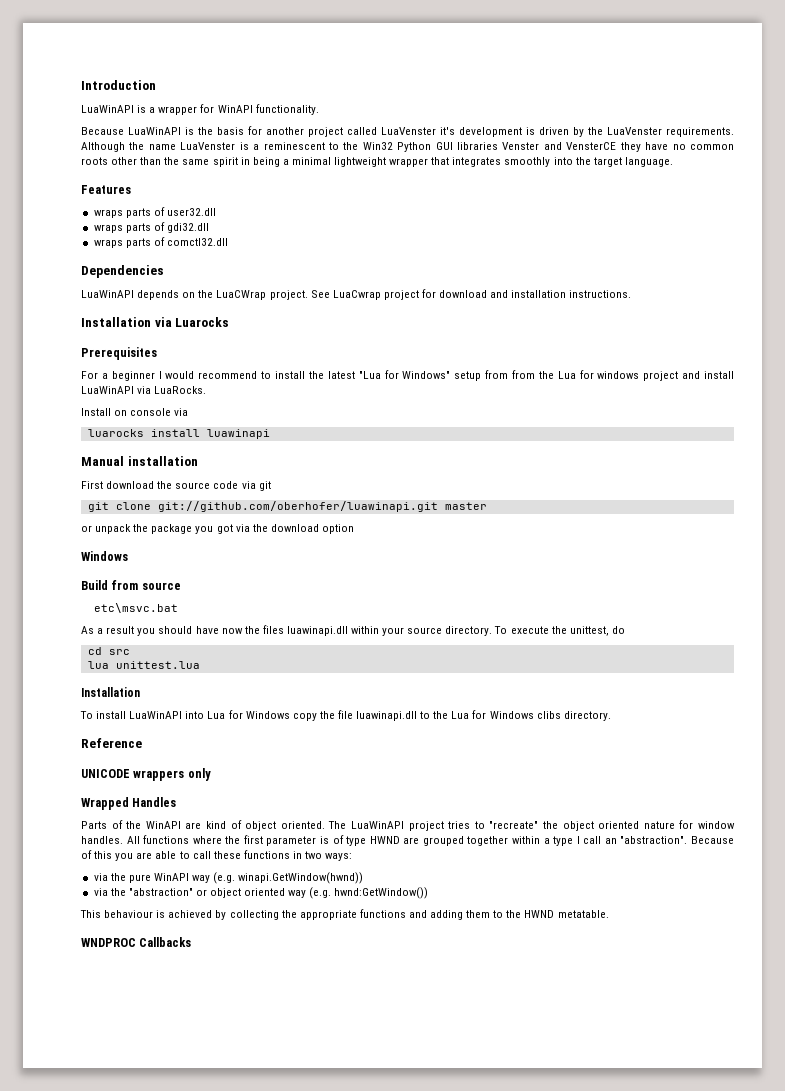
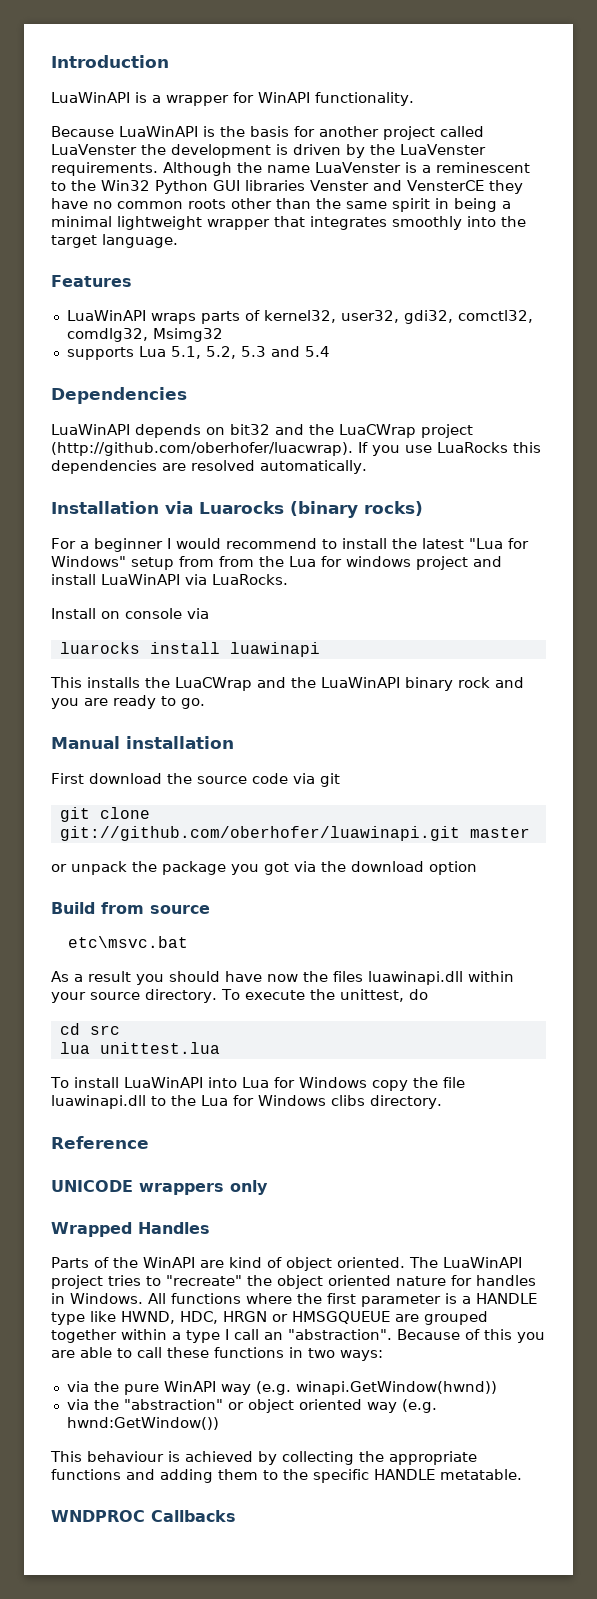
- Because LuaWinAPI is the basis for another project called LuaVenster it's development is driven by the LuaVenster requirements.
+ Because LuaWinAPI is the basis for another project called LuaVenster the development is driven by the LuaVenster requirements.
- wraps parts of user32.dll
- wraps parts of gdi32.dll
- wraps parts of comctl32.dll
+ LuaWinAPI wraps parts of kernel32, user32, gdi32, comctl32, comdlg32, Msimg32
+ supports Lua 5.1, 5.2, 5.3 and 5.4
  Dependencies
- LuaWinAPI depends on the LuaCWrap project. See LuaCwrap project for download and installation instructions.
+ LuaWinAPI depends on bit32 and the LuaCWrap project (http://github.com/oberhofer/luacwrap). If you use LuaRocks this dependencies are resolved automatically.
- Installation via Luarocks
- Prerequisites
+ Installation via Luarocks (binary rocks)
+ This installs the LuaCWrap and the LuaWinAPI binary rock and you are ready to go.
  or unpack the package you got via the download option
- Windows
  lua unittest.lua
- Installation
- The LuaWinAPI project tries to "recreate" the object oriented nature for window handles.
+ The LuaWinAPI project tries to "recreate" the object oriented nature for handles in Windows.
- All functions where the first parameter is of type HWND are grouped together within a type I call an "abstraction".
+ All functions where the first parameter is a HANDLE type like HWND, HDC, HRGN or HMSGQUEUE are grouped together within a type I call an "abstraction".
- This behaviour is achieved by collecting the appropriate functions and adding them to the HWND metatable.
+ This behaviour is achieved by collecting the appropriate functions and adding them to the specific HANDLE metatable.

